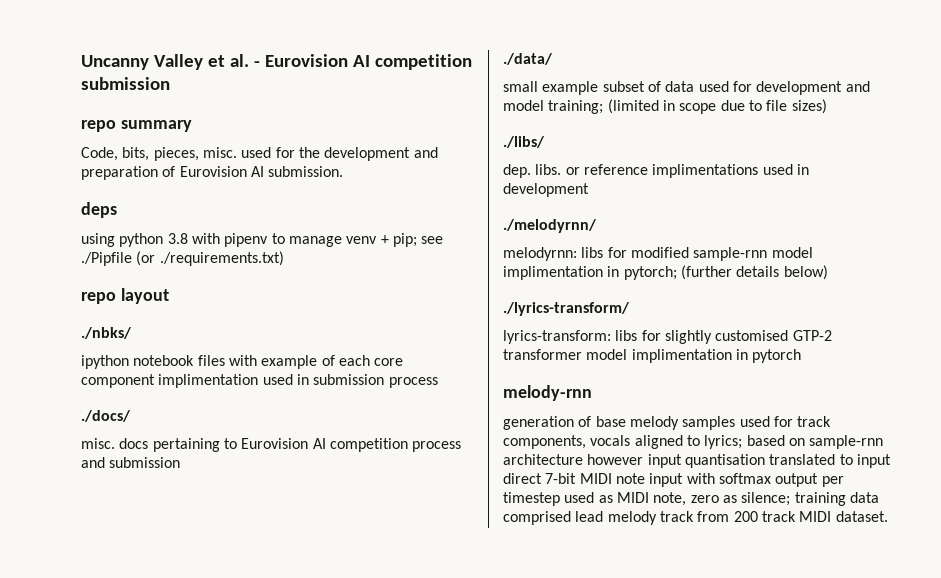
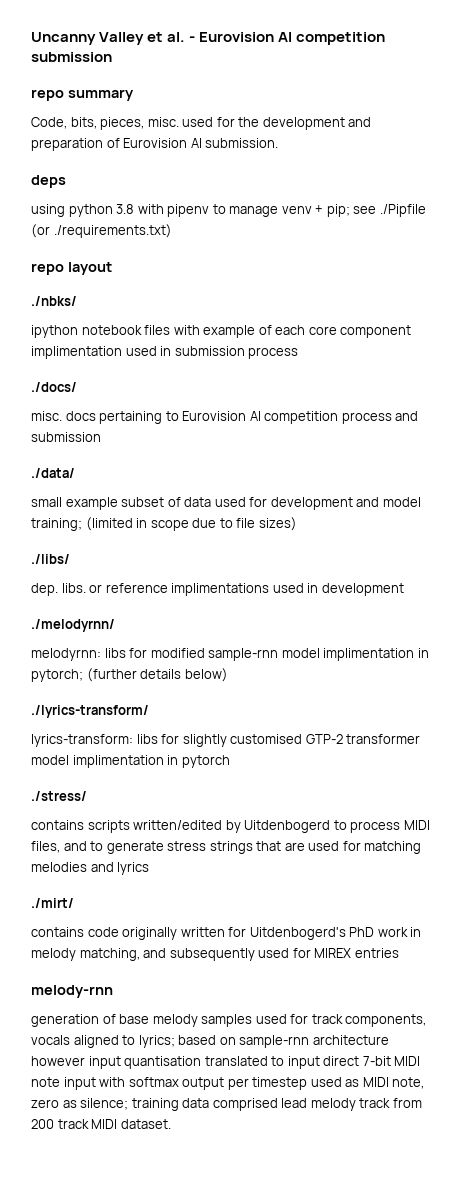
+ ./stress/
+ contains scripts written/edited by Uitdenbogerd to process MIDI files, and to generate stress strings that are used for matching melodies and lyrics
+ ./mirt/
+ contains code originally written for Uitdenbogerd's PhD work in melody matching, and subsequently used for MIREX entries

